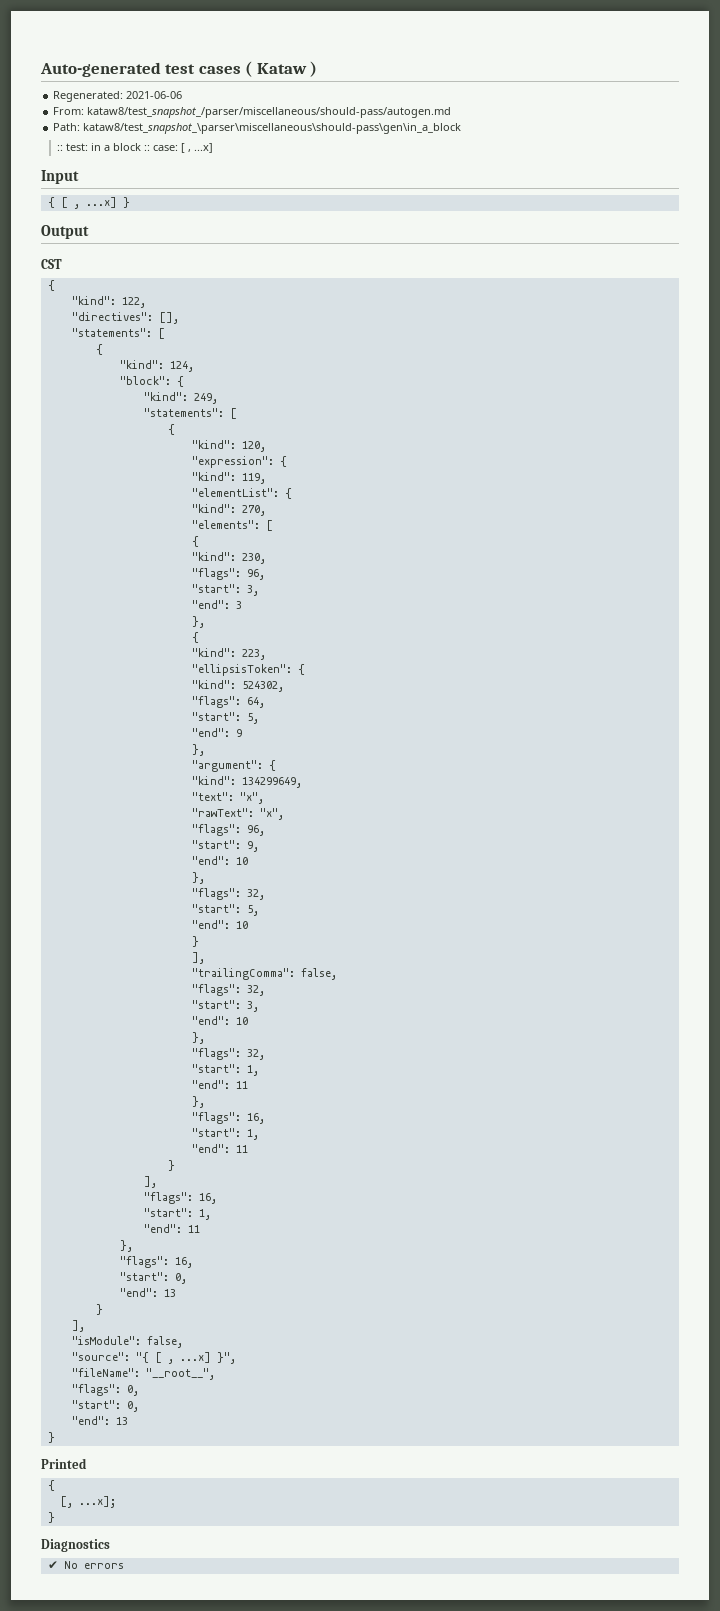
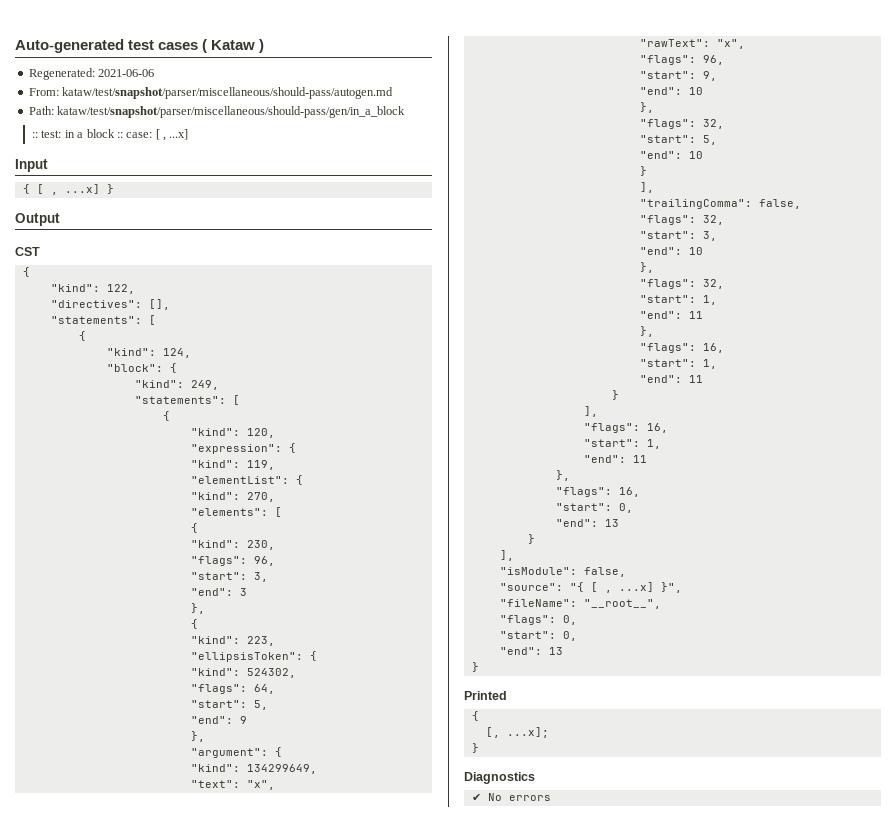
- From: kataw8/test_snapshot_/parser/miscellaneous/should-pass/autogen.md
+ From: kataw/test/snapshot/parser/miscellaneous/should-pass/autogen.md
- Path: kataw8/test_snapshot_\parser\miscellaneous\should-pass\gen\in_a_block
+ Path: kataw/test/snapshot/parser/miscellaneous/should-pass/gen/in_a_block

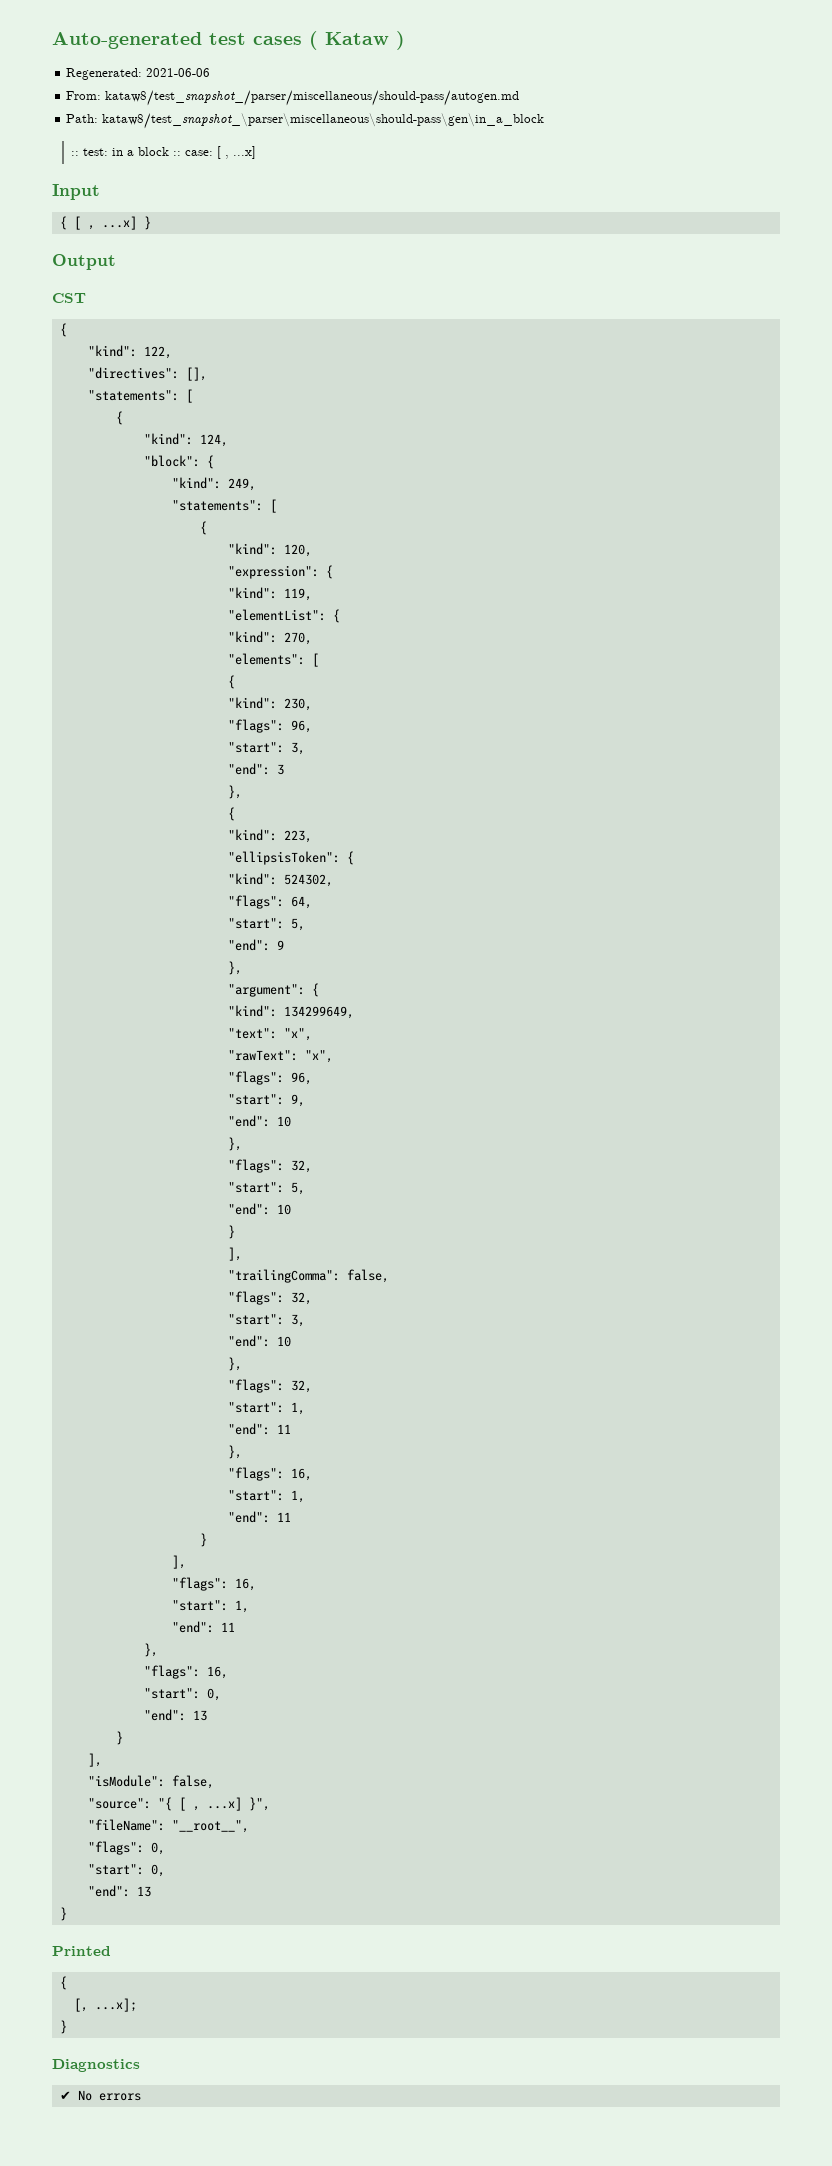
- From: kataw/test/snapshot/parser/miscellaneous/should-pass/autogen.md
+ From: kataw8/test_snapshot_/parser/miscellaneous/should-pass/autogen.md
- Path: kataw/test/snapshot/parser/miscellaneous/should-pass/gen/in_a_block
+ Path: kataw8/test_snapshot_\parser\miscellaneous\should-pass\gen\in_a_block

